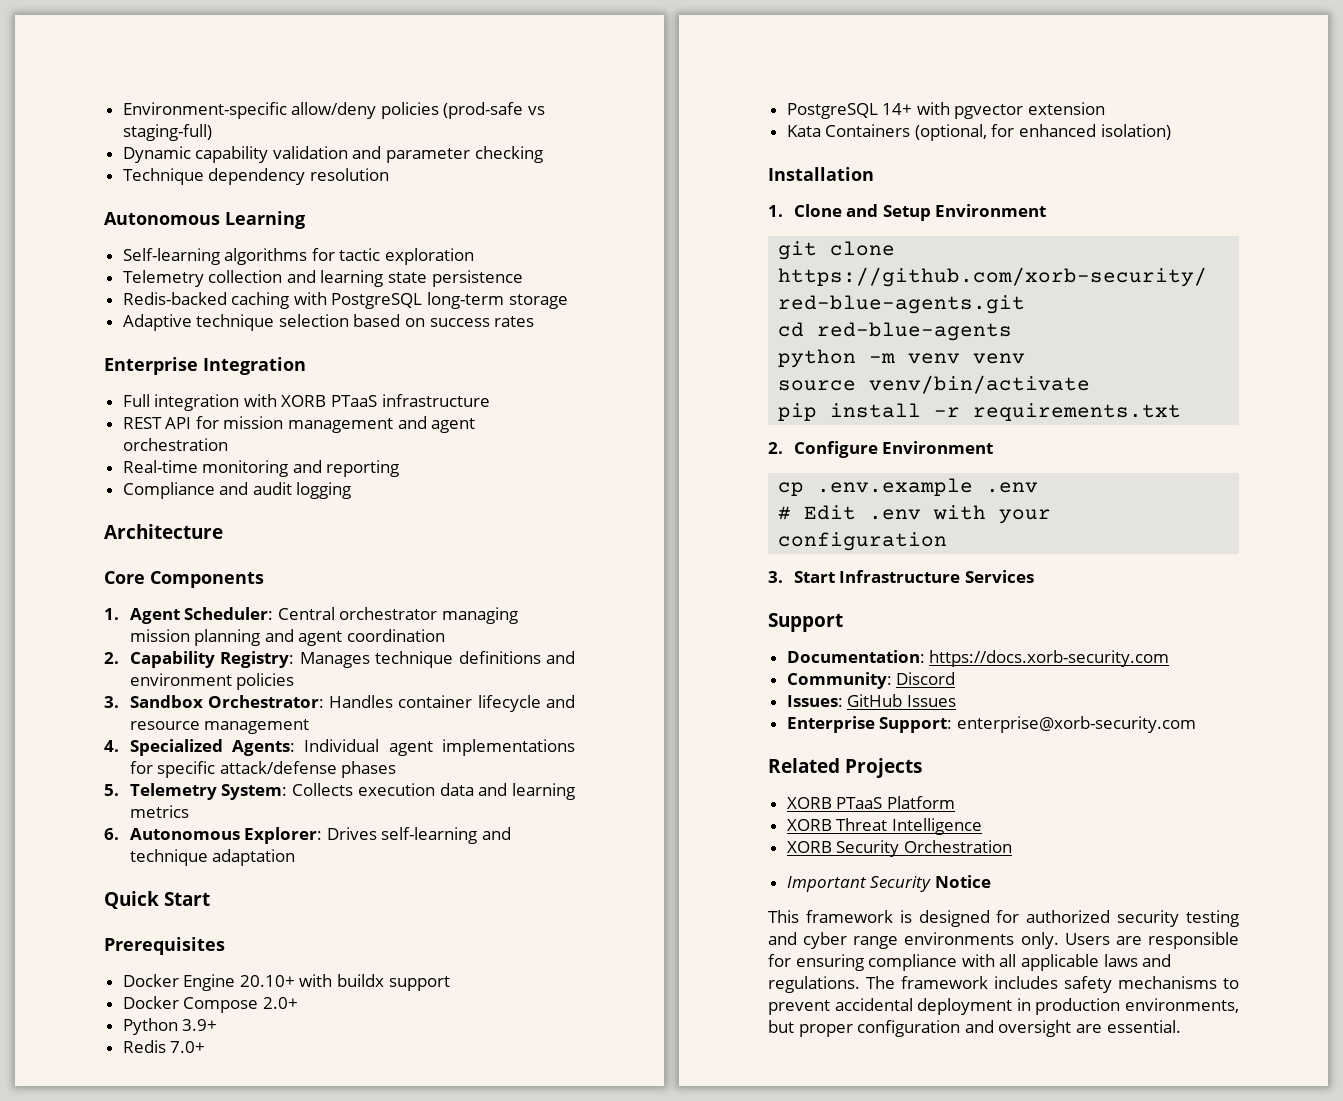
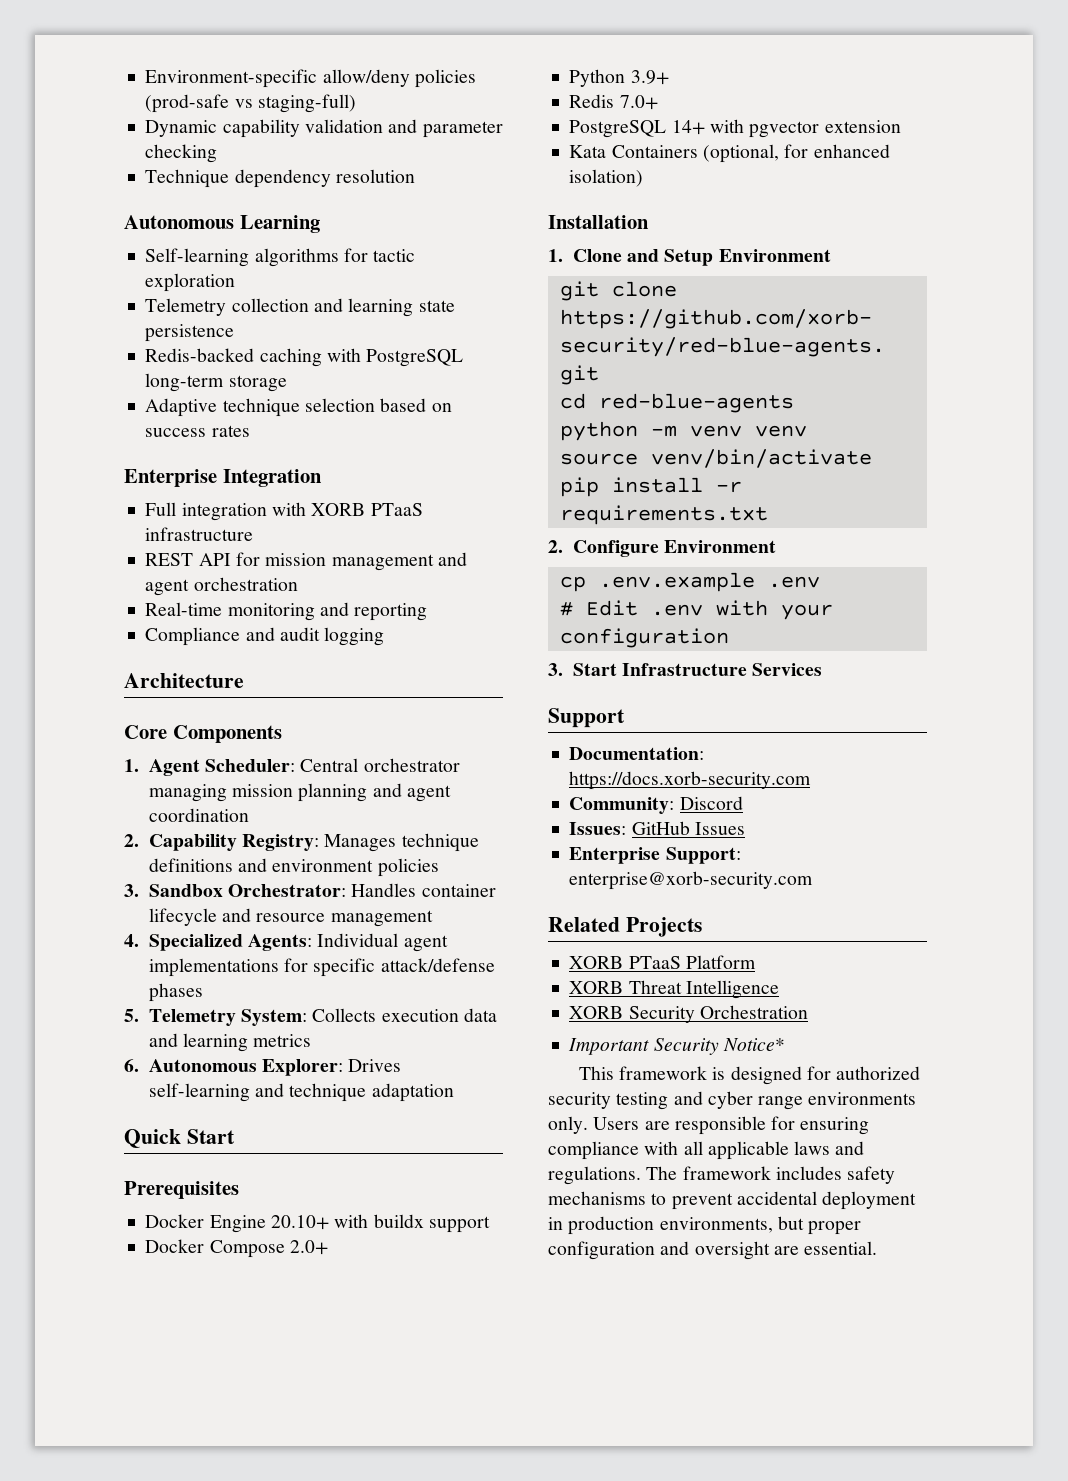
- Important Security Notice
+ Important Security Notice*

